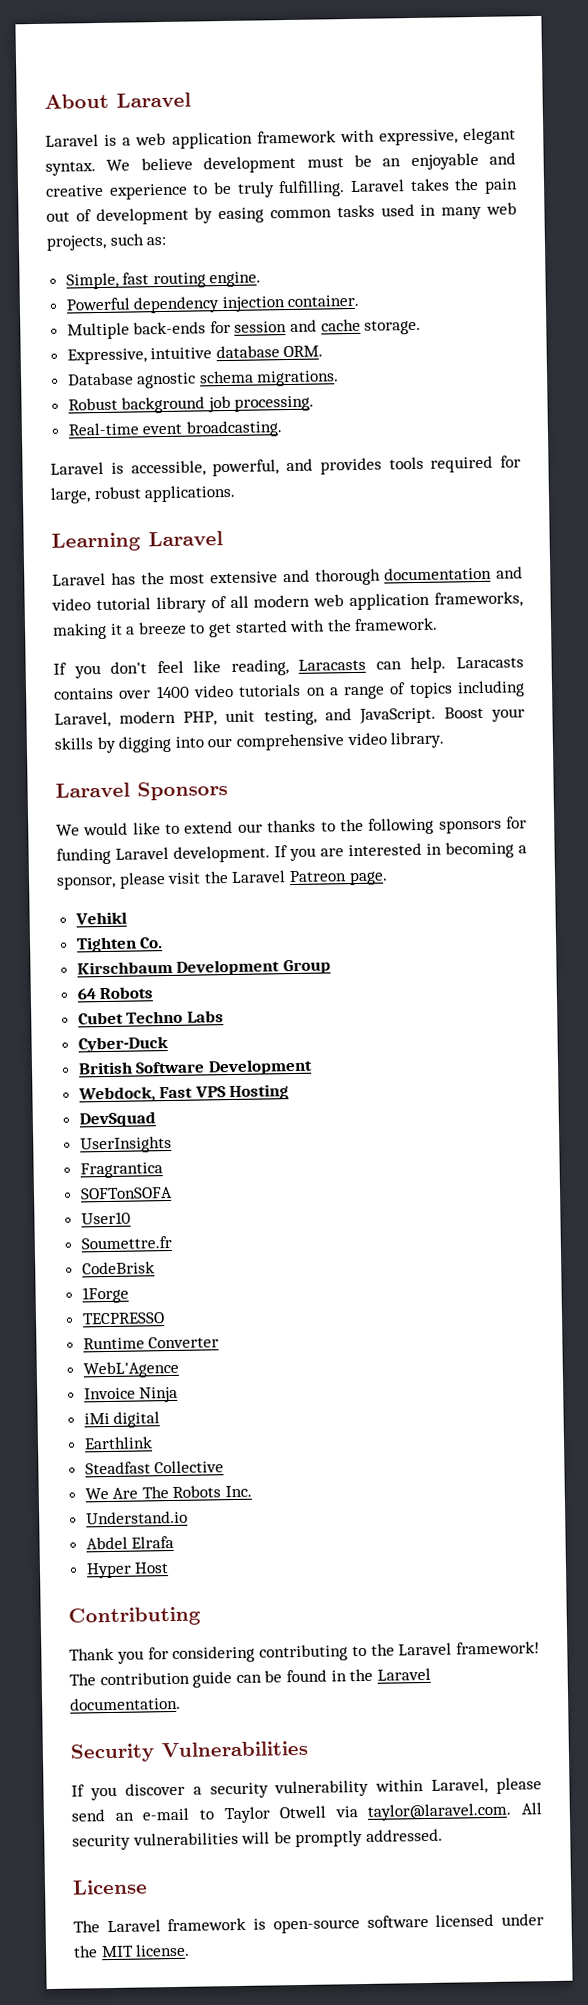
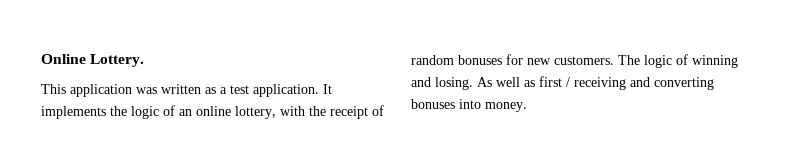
- About Laravel
- Laravel is a web application framework with expressive, elegant syntax. We believe development must be an enjoyable and creative experience to be truly fulfilling. Laravel takes the pain out of development by easing common tasks used in many web projects, such as:
- Simple, fast routing engine.
- Powerful dependency injection container.
- Multiple back-ends for session and cache storage.
- Expressive, intuitive database ORM.
- Database agnostic schema migrations.
- Robust background job processing.
- Real-time event broadcasting.
- Laravel is accessible, powerful, and provides tools required for large, robust applications.
- Learning Laravel
- Laravel has the most extensive and thorough documentation and video tutorial library of all modern web application frameworks, making it a breeze to get started with the framework.
- If you don't feel like reading, Laracasts can help. Laracasts contains over 1400 video tutorials on a range of topics including Laravel, modern PHP, unit testing, and JavaScript. Boost your skills by digging into our comprehensive video library.
- Laravel Sponsors
- We would like to extend our thanks to the following sponsors for funding Laravel development. If you are interested in becoming a sponsor, please visit the Laravel Patreon page.
- Vehikl
- Tighten Co.
- Kirschbaum Development Group
- 64 Robots
- Cubet Techno Labs
- Cyber-Duck
- British Software Development
- Webdock, Fast VPS Hosting
- DevSquad
- UserInsights
- Fragrantica
- SOFTonSOFA
- User10
- Soumettre.fr
- CodeBrisk
- 1Forge
- TECPRESSO
- Runtime Converter
- WebL'Agence
- Invoice Ninja
- iMi digital
- Earthlink
- Steadfast Collective
- We Are The Robots Inc.
- Understand.io
- Abdel Elrafa
- Hyper Host
- Contributing
- Thank you for considering contributing to the Laravel framework! The contribution guide can be found in the Laravel documentation.
- Security Vulnerabilities
- If you discover a security vulnerability within Laravel, please send an e-mail to Taylor Otwell via taylor@laravel.com. All security vulnerabilities will be promptly addressed.
- License
- The Laravel framework is open-source software licensed under the MIT license.
+ Online Lottery.
+ This application was written as a test application. It implements the logic of an online lottery, with the receipt of random bonuses for new customers. The logic of winning and losing. As well as first / receiving and converting bonuses into money.

